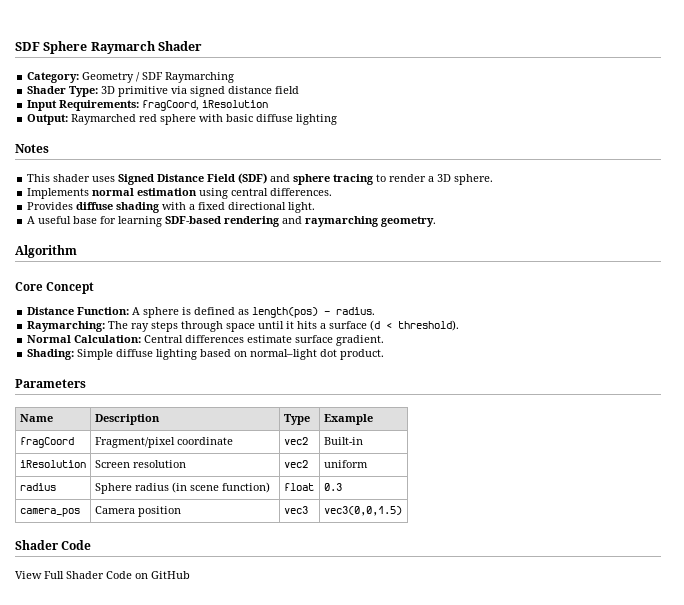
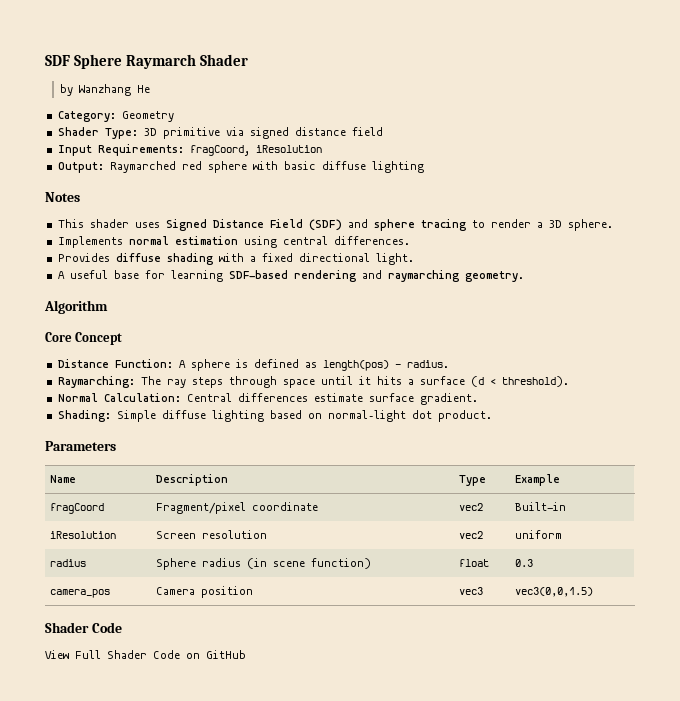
+ by Wanzhang He
- Category: Geometry / SDF Raymarching
+ Category: Geometry

